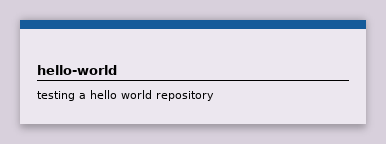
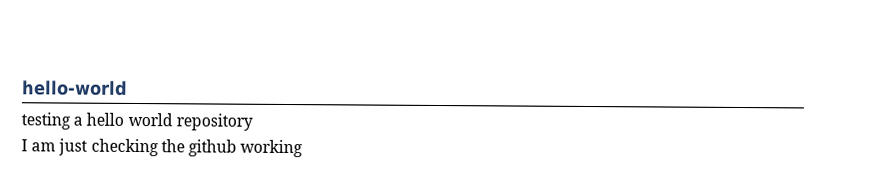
+ I am just checking the github working

